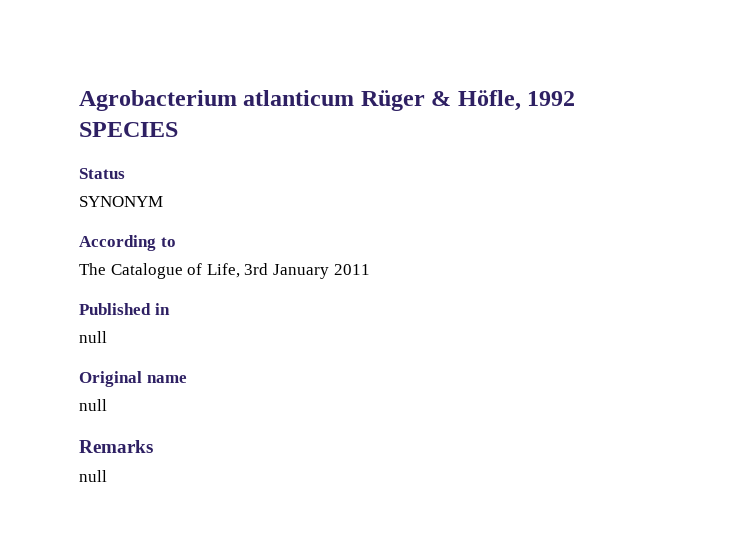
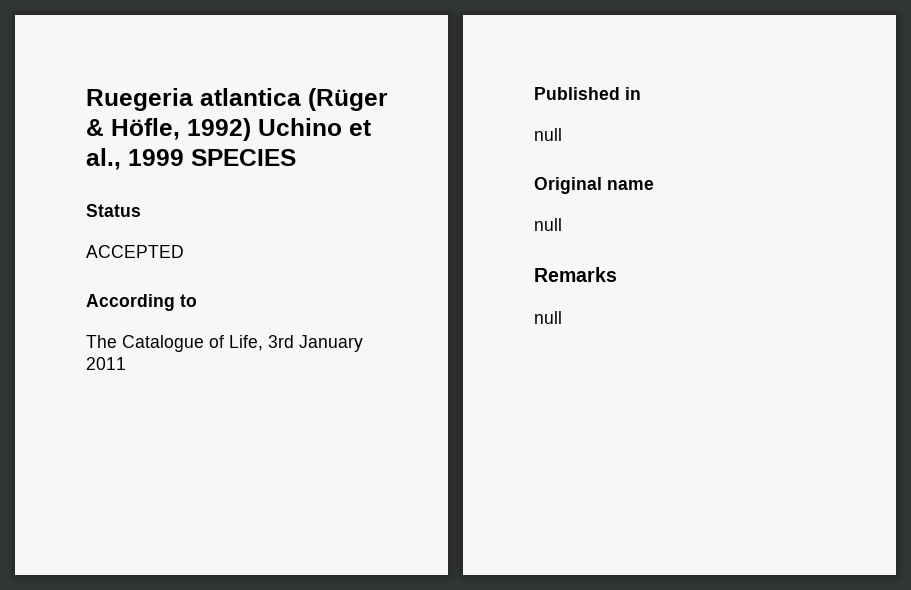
- Agrobacterium atlanticum Rüger & Höfle, 1992 SPECIES
+ Ruegeria atlantica (Rüger & Höfle, 1992) Uchino et al., 1999 SPECIES
- SYNONYM
+ ACCEPTED

